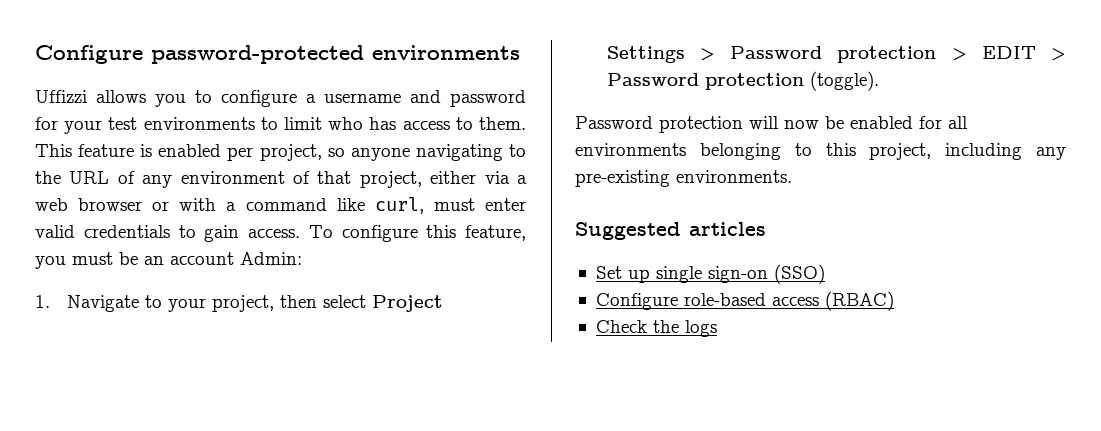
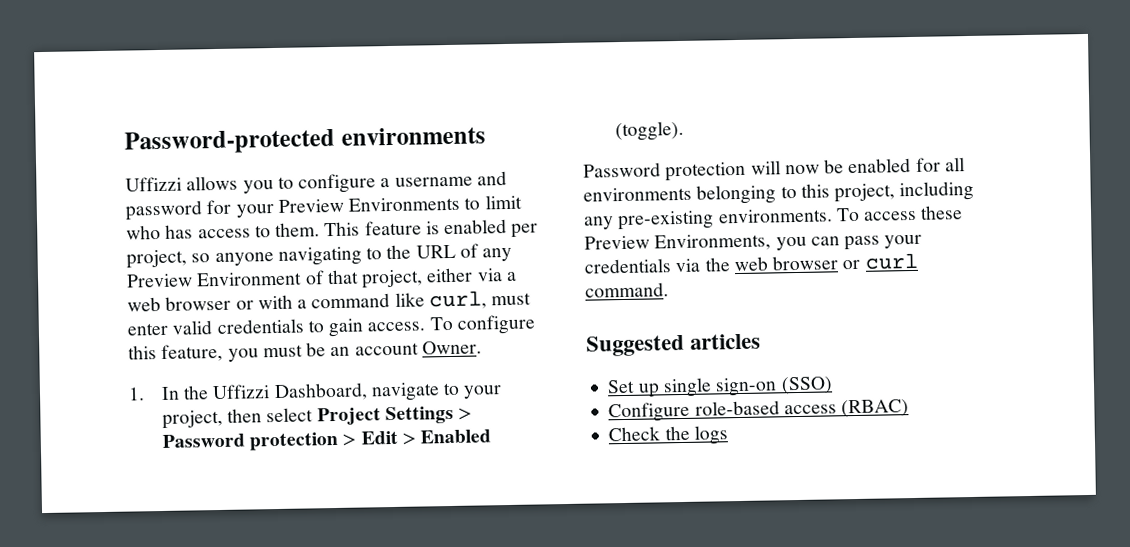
- Configure password-protected environments
+ Password-protected environments
- Uffizzi allows you to configure a username and password for your test environments to limit who has access to them.
+ Uffizzi allows you to configure a username and password for your Preview Environments to limit who has access to them.
- This feature is enabled per project, so anyone navigating to the URL of any environment of that project, either via a web browser or with a command like curl, must enter valid credentials to gain access.
+ This feature is enabled per project, so anyone navigating to the URL of any Preview Environment of that project, either via a web browser or with a command like curl, must enter valid credentials to gain access.
- To configure this feature, you must be an account Admin:
+ To configure this feature, you must be an account Owner.
- 1. Navigate to your project, then select Project Settings > Password protection > EDIT > Password protection (toggle).
+ 1. In the Uffizzi Dashboard, navigate to your project, then select Project Settings > Password protection > Edit > Enabled (toggle).
+ To access these Preview Environments, you can pass your credentials via the web browser or curl command.

